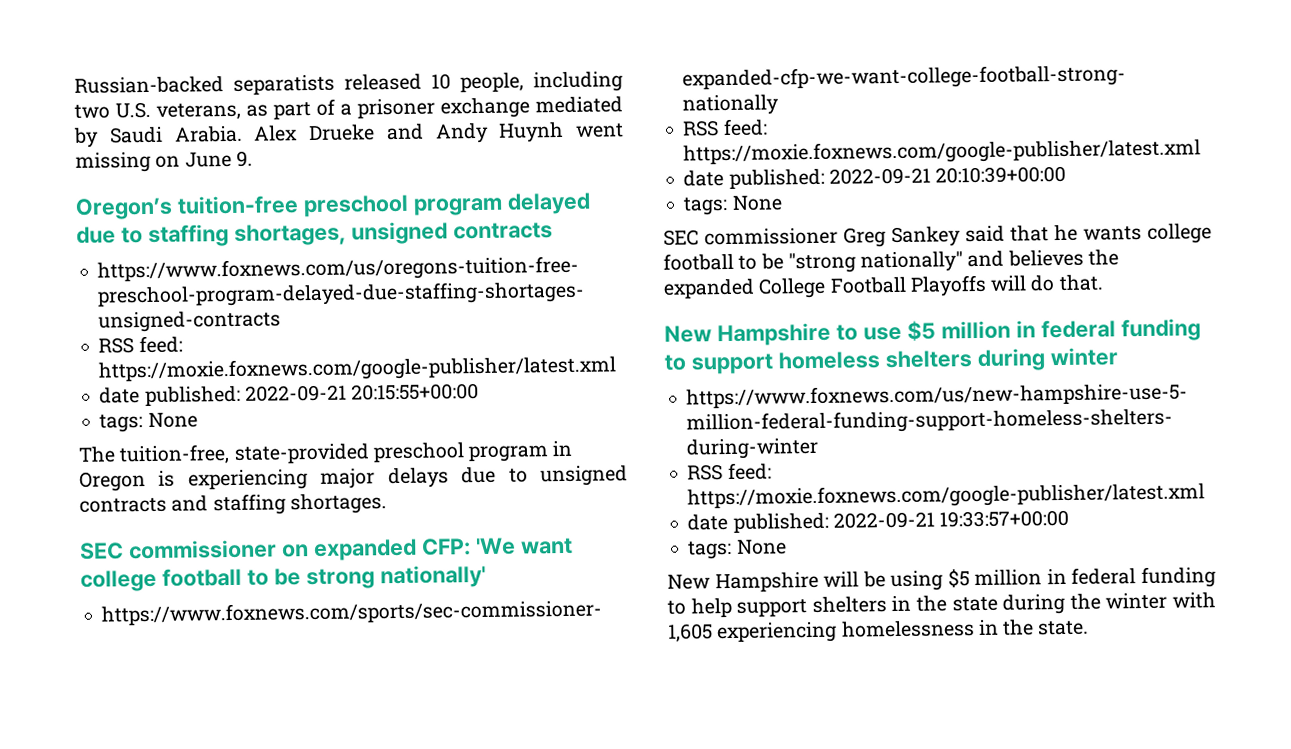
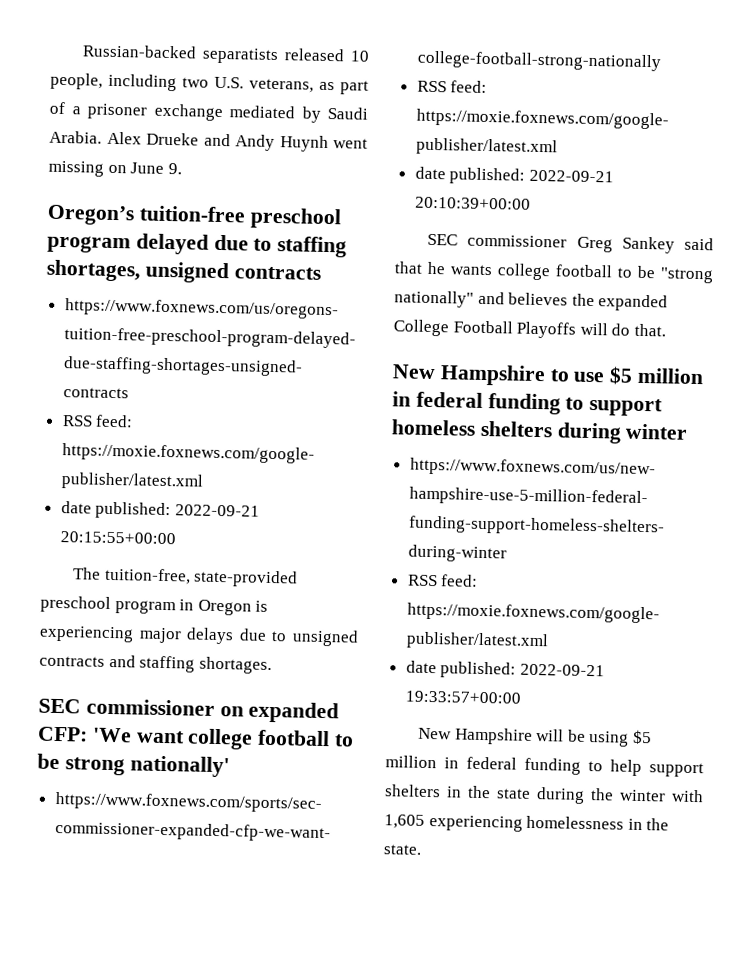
  date published: 2022-09-21 20:15:55+00:00
- tags: None
  date published: 2022-09-21 20:10:39+00:00
- tags: None
  date published: 2022-09-21 19:33:57+00:00
- tags: None

